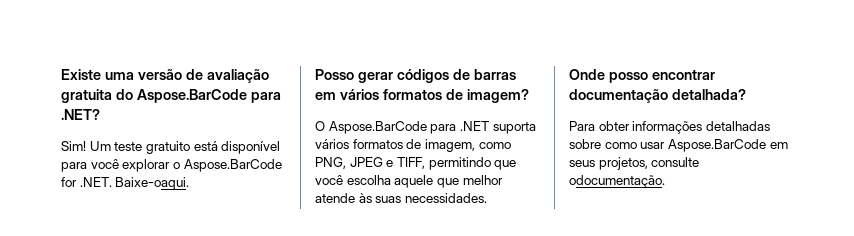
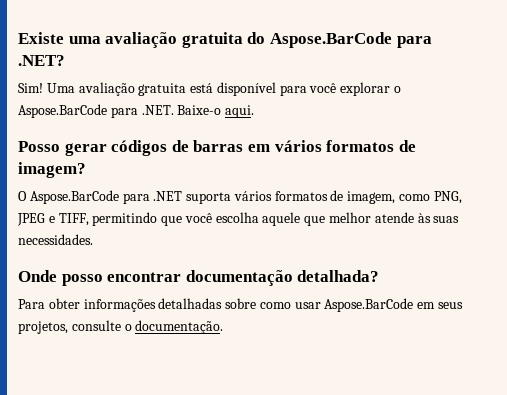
- Existe uma versão de avaliação gratuita do Aspose.BarCode para .NET?
+ Existe uma avaliação gratuita do Aspose.BarCode para .NET?
- Um teste gratuito está disponível para você explorar o Aspose.BarCode for .NET. Baixe-oaqui.
+ Uma avaliação gratuita está disponível para você explorar o Aspose.BarCode para .NET. Baixe-o aqui.
- Para obter informações detalhadas sobre como usar Aspose.BarCode em seus projetos, consulte odocumentação.
+ Para obter informações detalhadas sobre como usar Aspose.BarCode em seus projetos, consulte o documentação.

